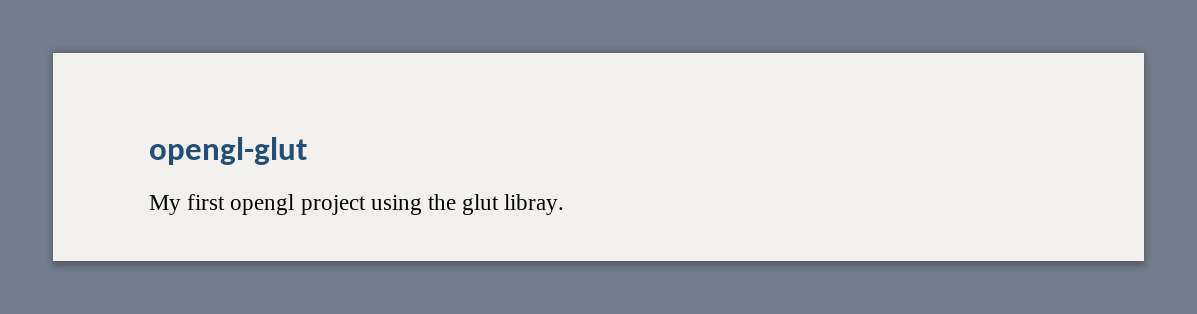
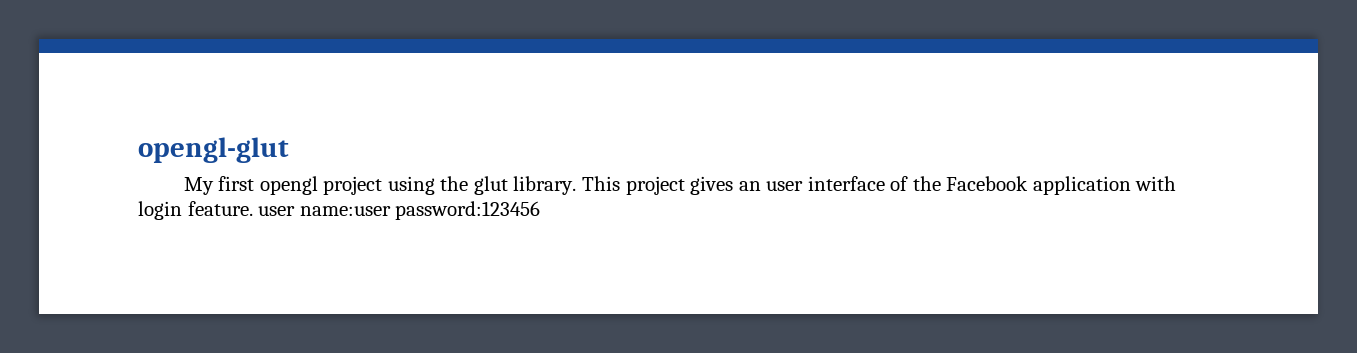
- My first opengl project using the glut libray.
+ My first opengl project using the glut library. This project gives an user interface of the Facebook application with login feature. user name:user password:123456

